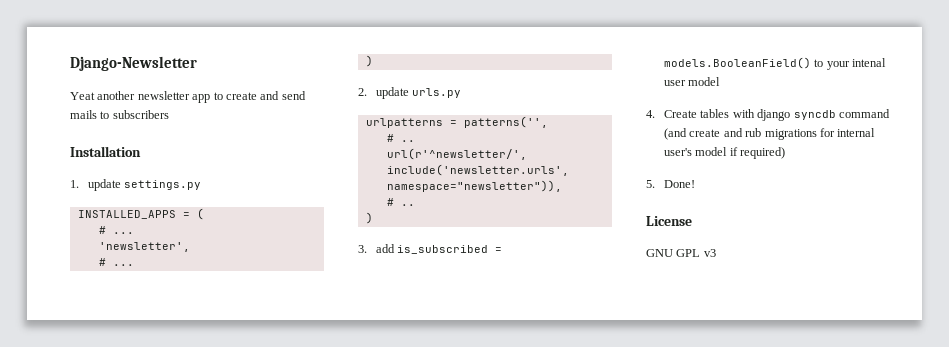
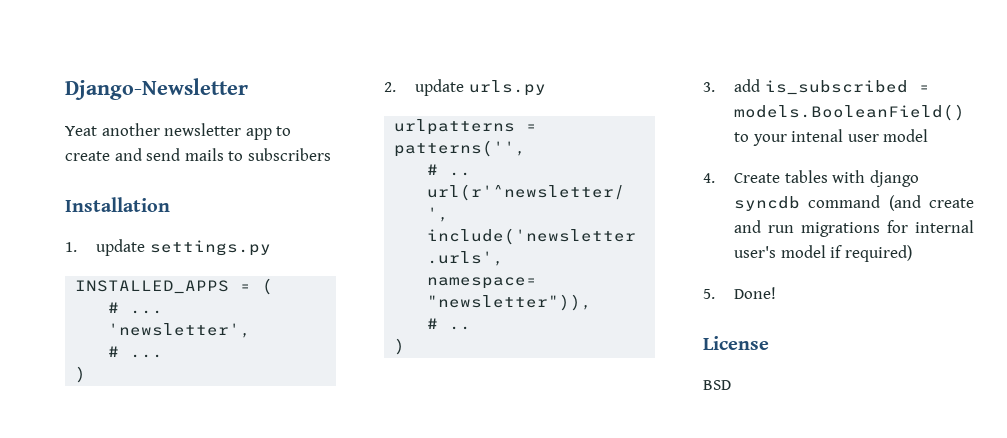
- 4. Create tables with django syncdb command (and create and rub migrations for internal user's model if required)
+ 4. Create tables with django syncdb command (and create and run migrations for internal user's model if required)
- GNU GPL v3
+ BSD

